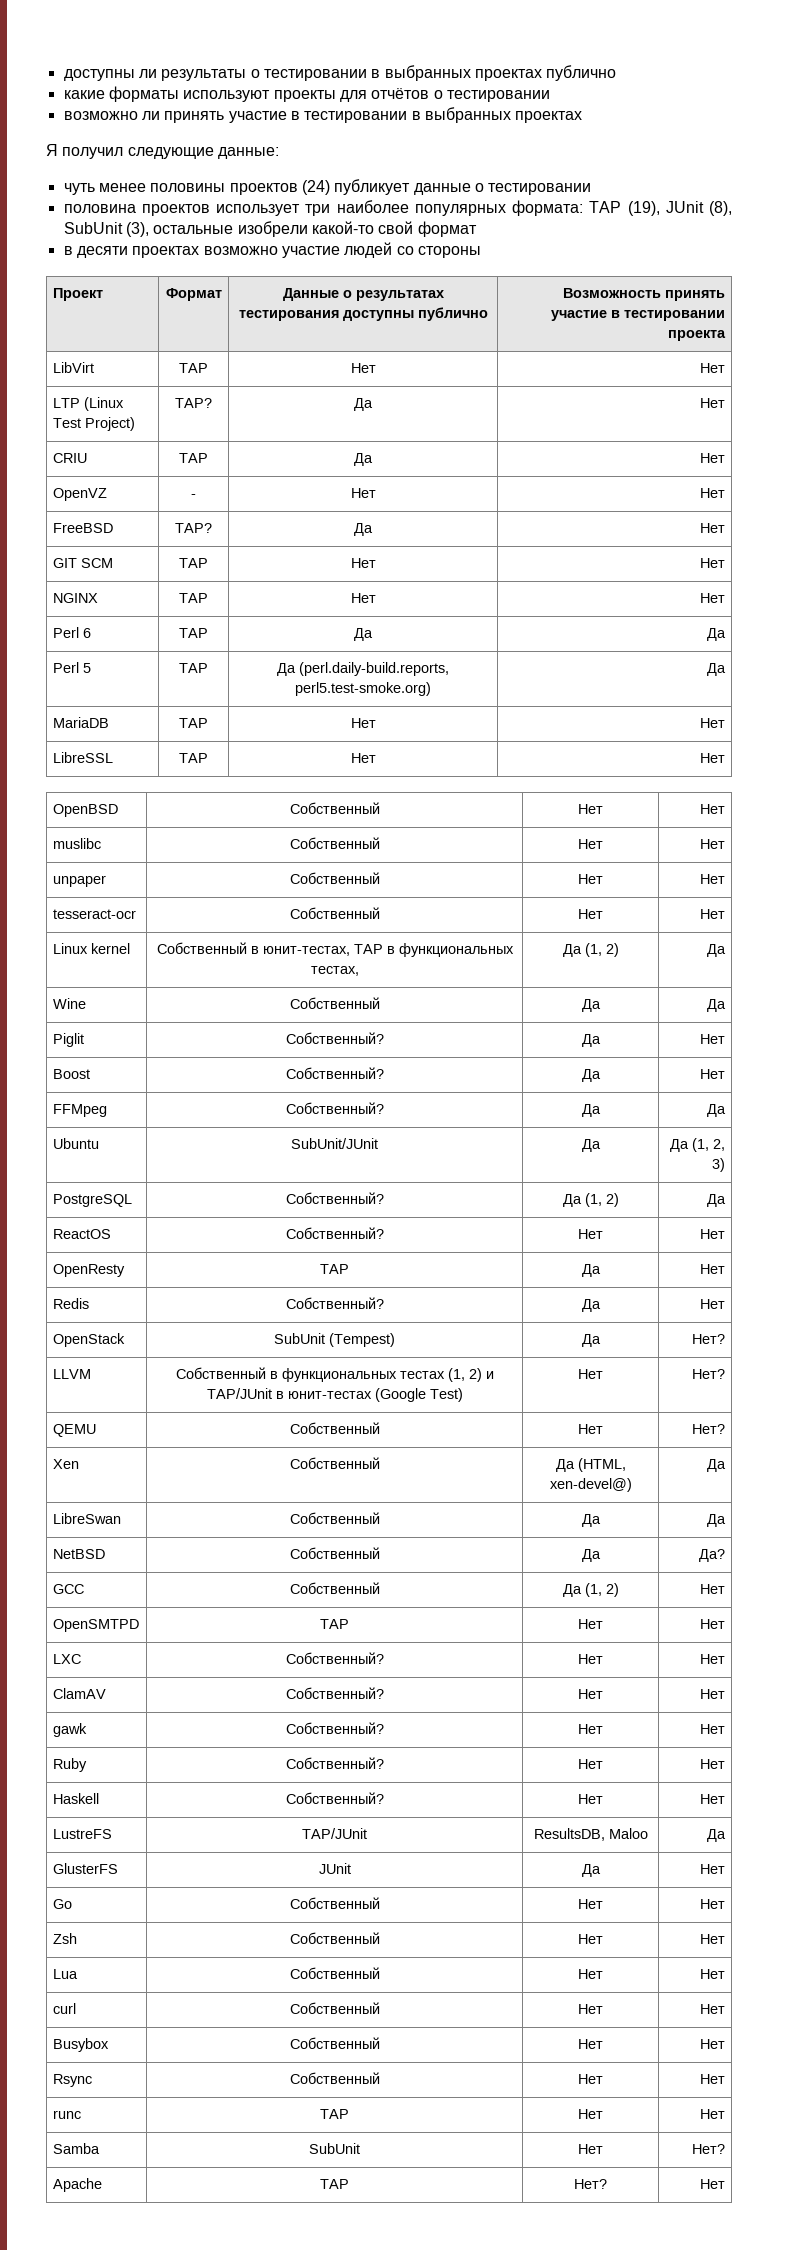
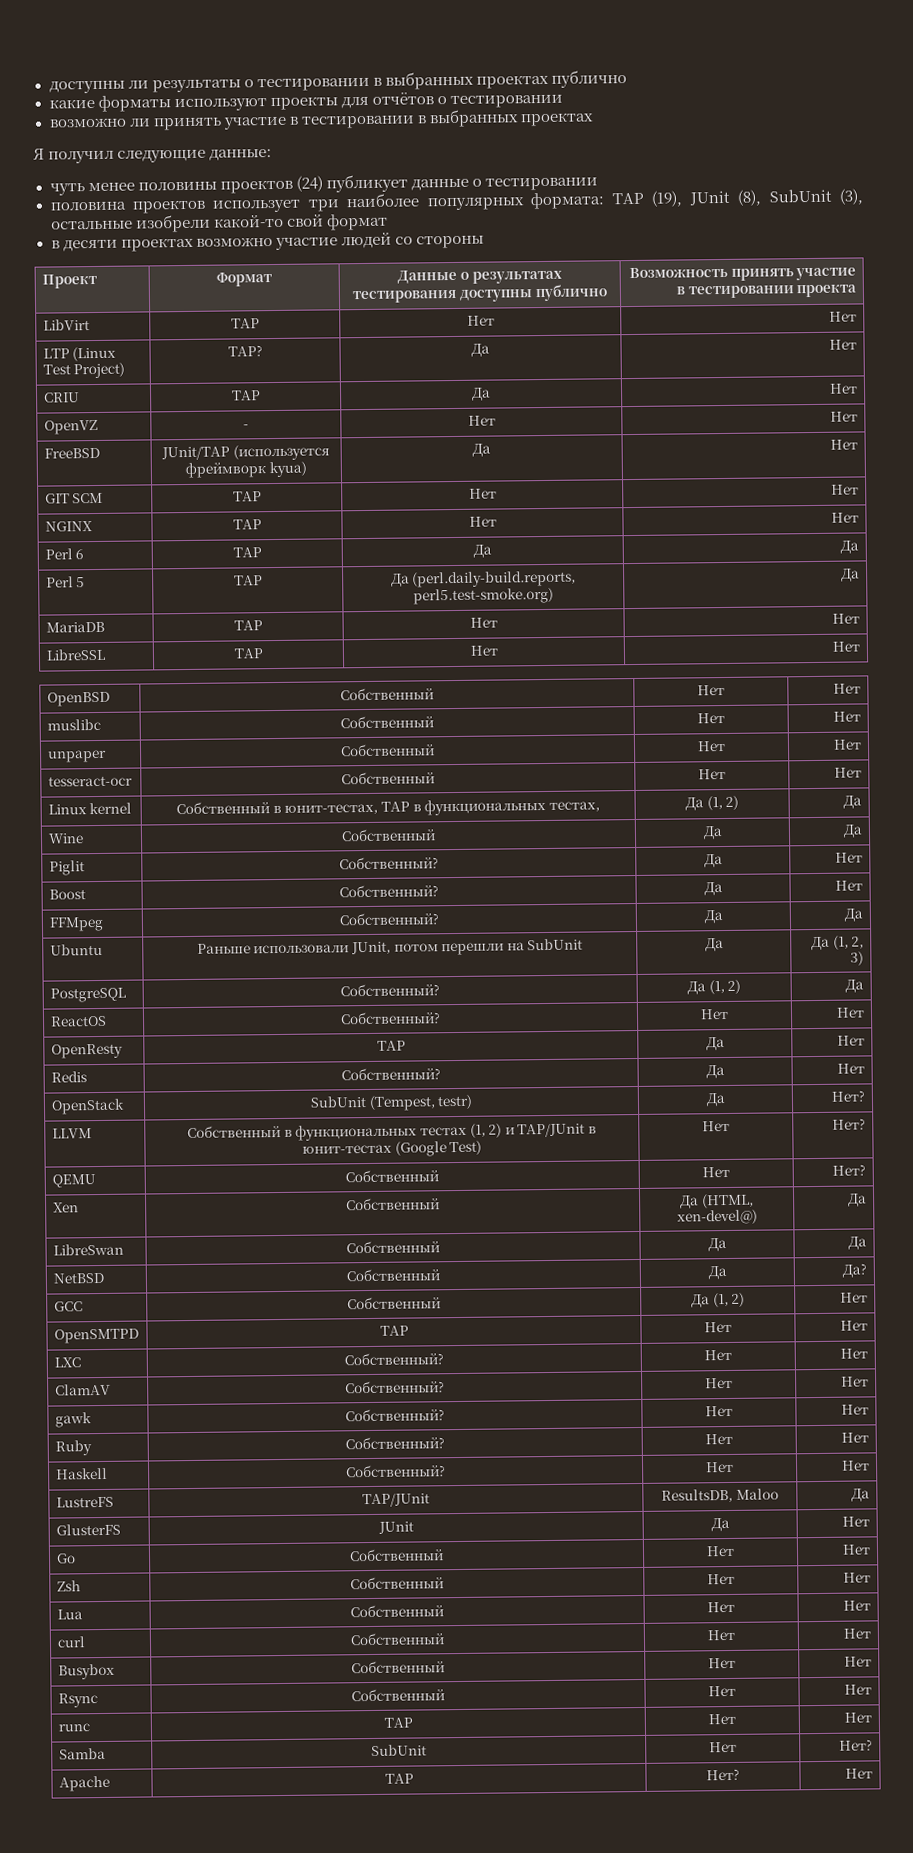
- FreeBSD | TAP? | Да | Нет
+ FreeBSD | JUnit/TAP (используется фреймворк kyua) | Да | Нет
- Ubuntu | SubUnit/JUnit | Да | Да (1, 2, 3)
+ Ubuntu | Раньше использовали JUnit, потом перешли на SubUnit | Да | Да (1, 2, 3)
- OpenStack | SubUnit (Tempest) | Да | Нет?
+ OpenStack | SubUnit (Tempest, testr) | Да | Нет?

